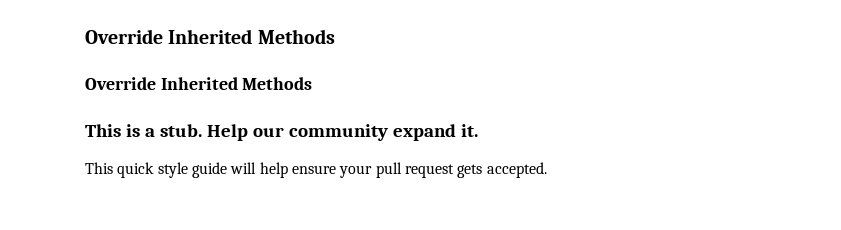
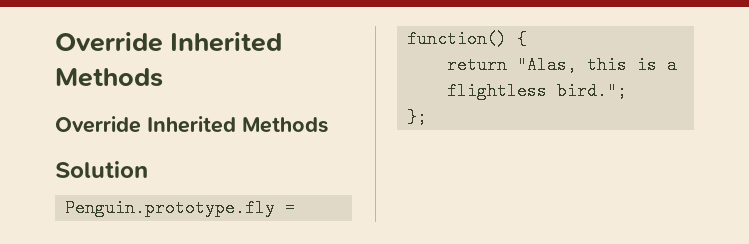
- This is a stub. Help our community expand it.
- This quick style guide will help ensure your pull request gets accepted.
+ Solution
+ Penguin.prototype.fly = function() {
+ return "Alas, this is a flightless bird.";
+ };

